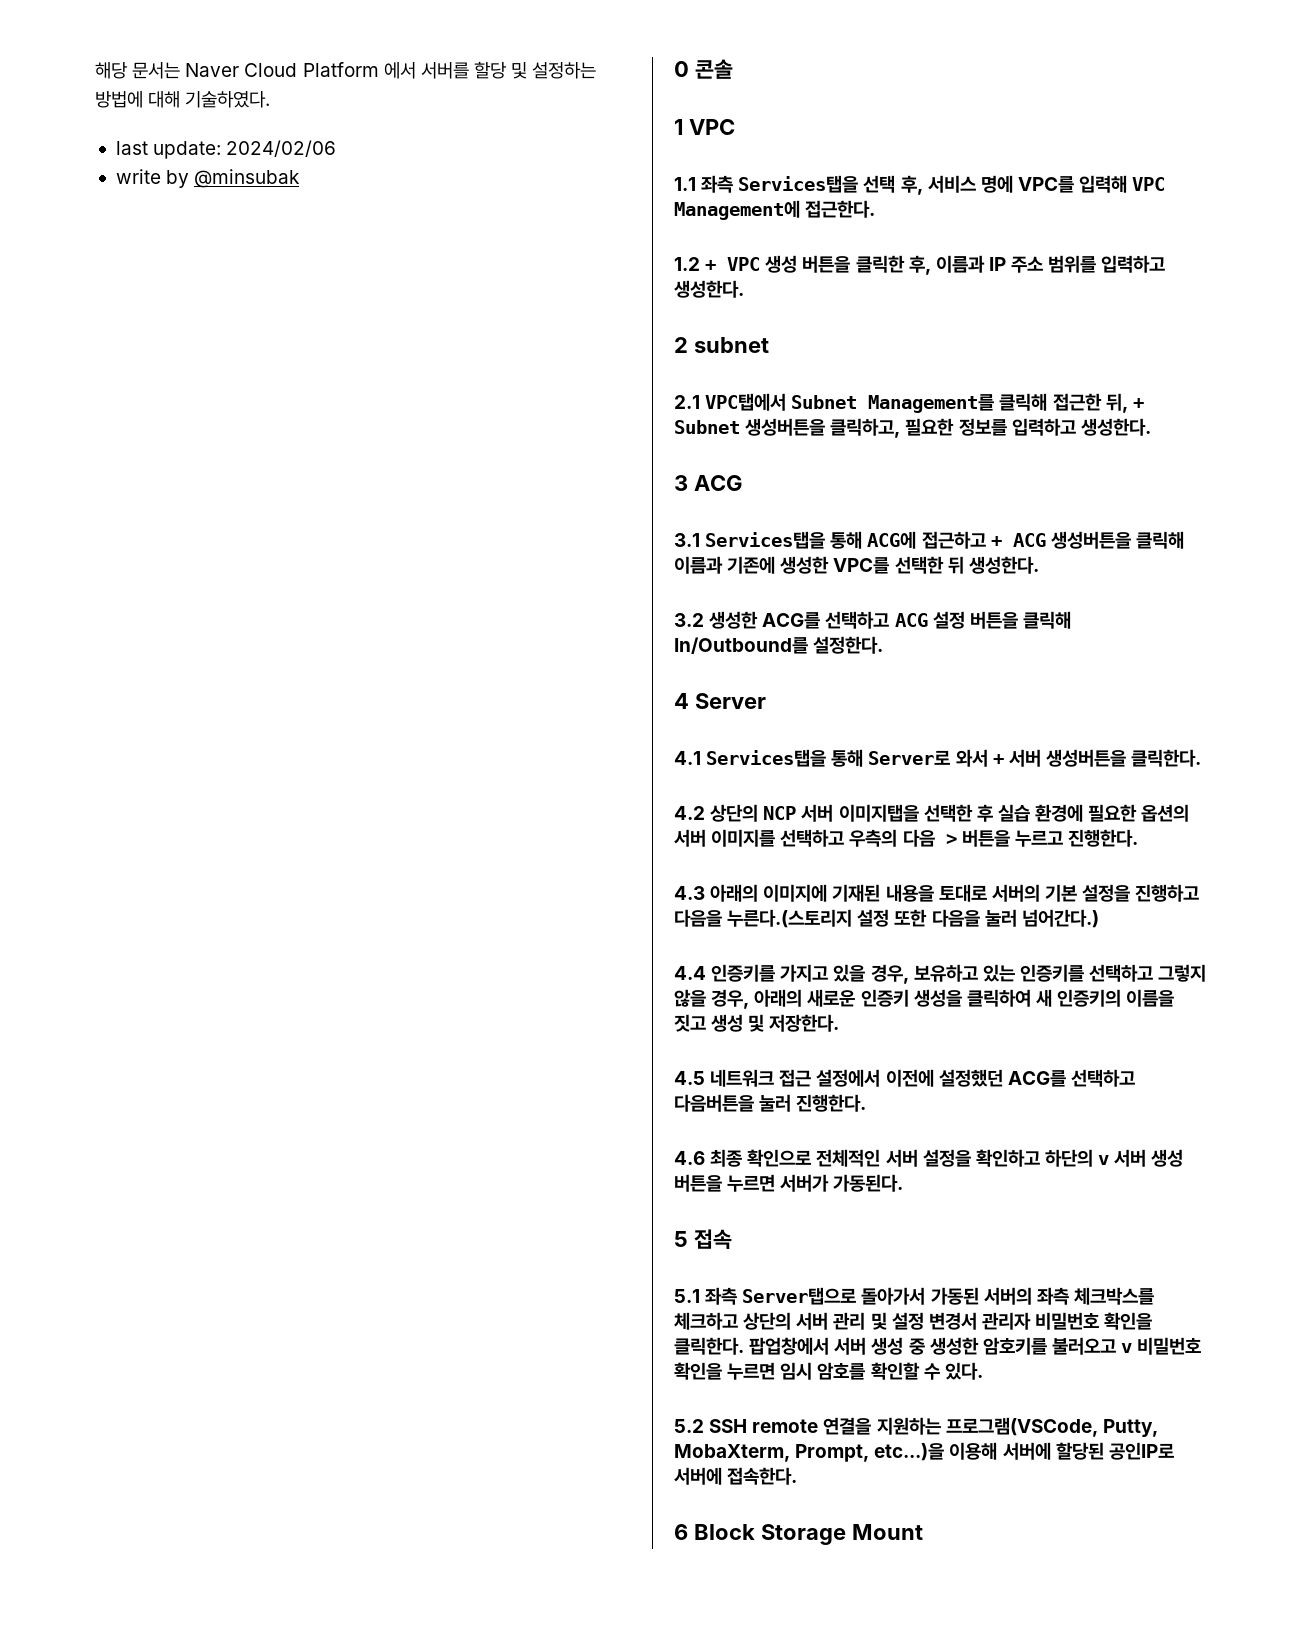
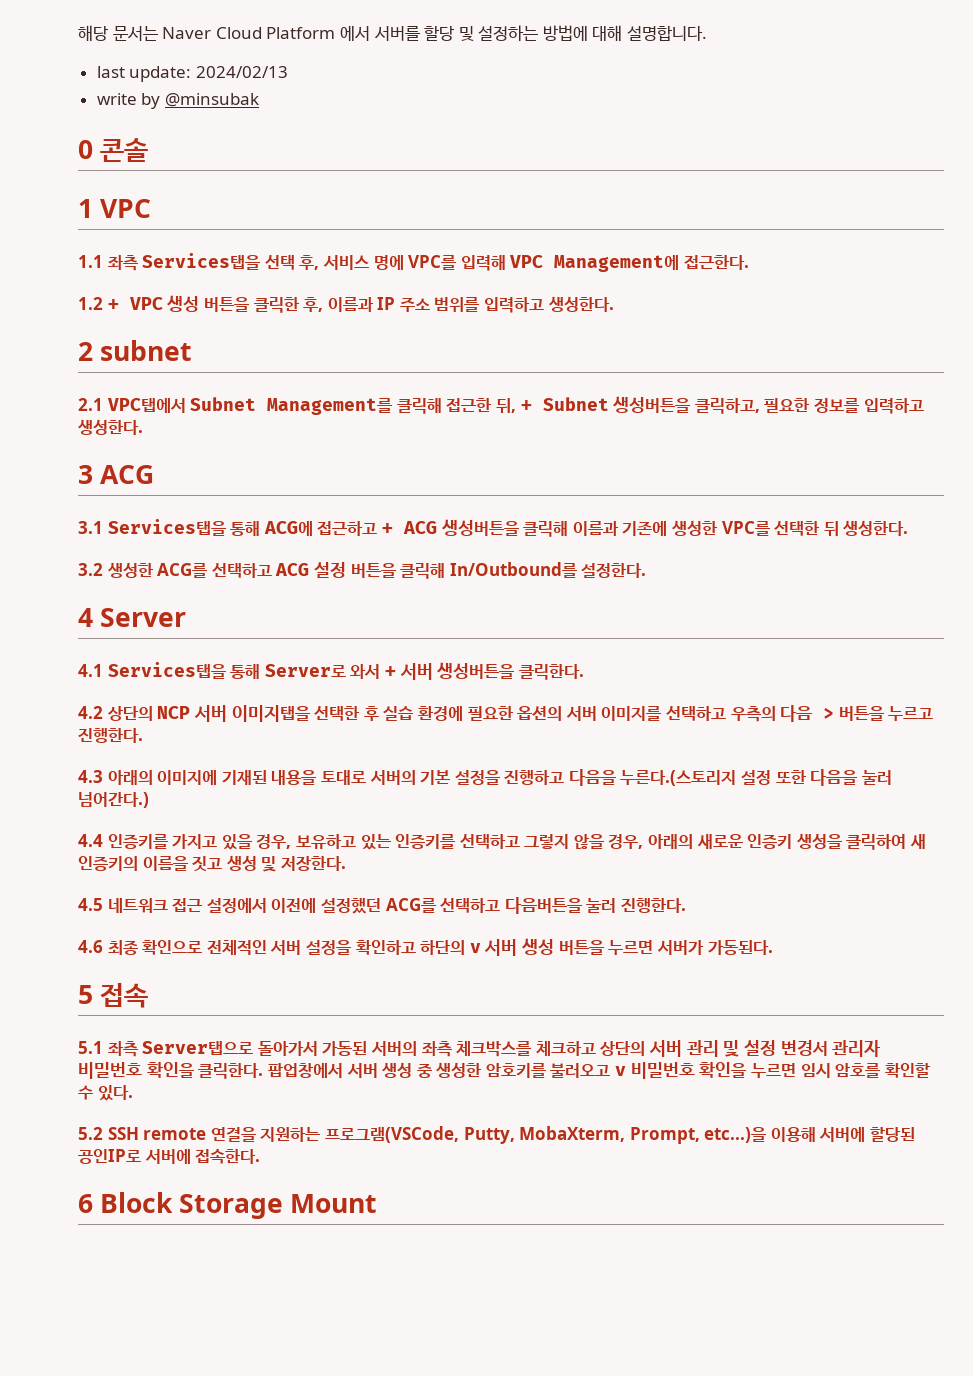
- 해당 문서는 Naver Cloud Platform 에서 서버를 할당 및 설정하는 방법에 대해 기술하였다.
+ 해당 문서는 Naver Cloud Platform 에서 서버를 할당 및 설정하는 방법에 대해 설명합니다.
- last update: 2024/02/06
+ last update: 2024/02/13

